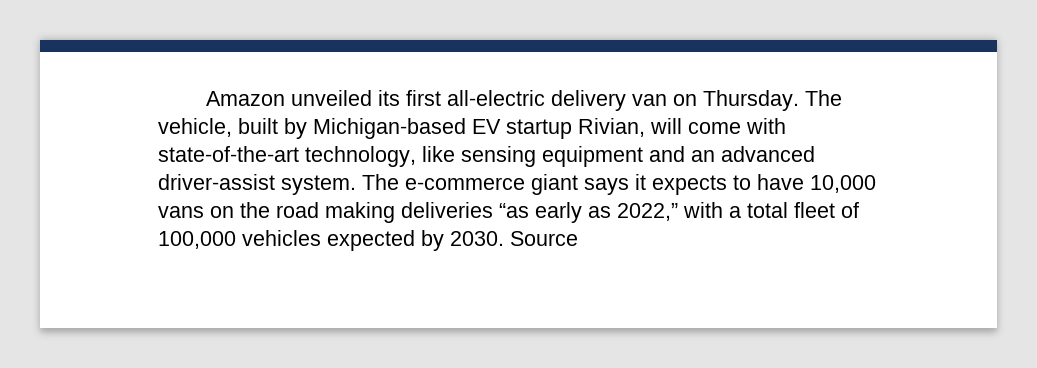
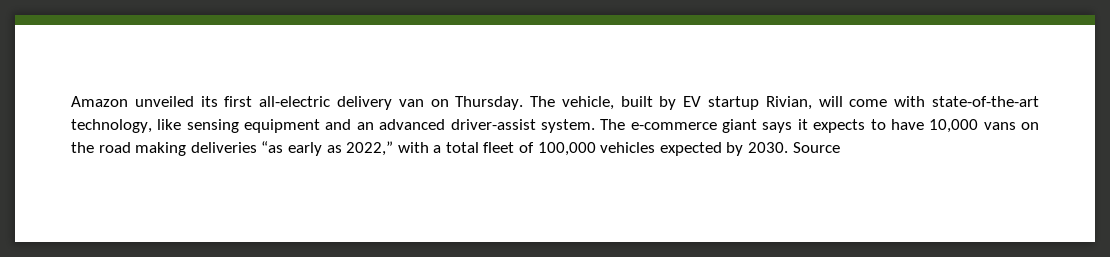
- The vehicle, built by Michigan-based EV startup Rivian, will come with state-of-the-art technology, like sensing equipment and an advanced driver-assist system.
+ The vehicle, built by EV startup Rivian, will come with state-of-the-art technology, like sensing equipment and an advanced driver-assist system.

